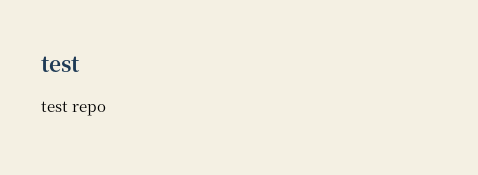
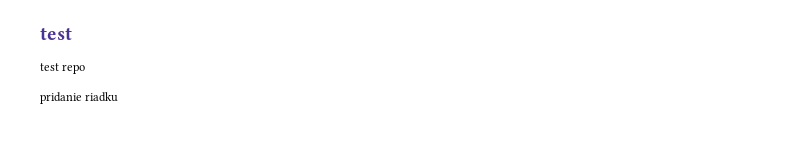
+ pridanie riadku

